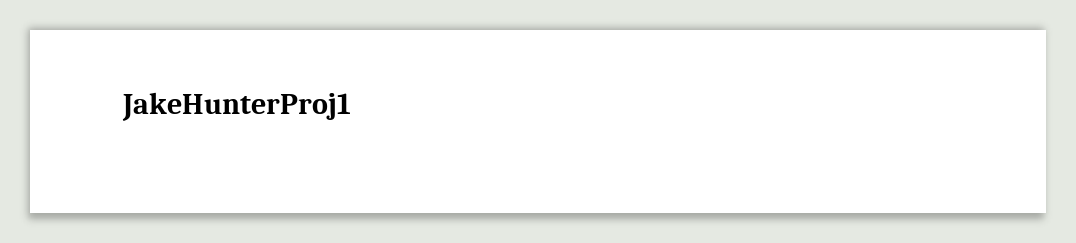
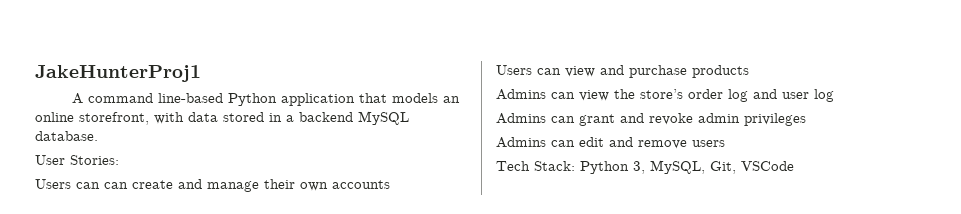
+ A command line-based Python application that models an online storefront, with data stored in a backend MySQL database.
+ User Stories:
+ Users can can create and manage their own accounts
+ Users can view and purchase products
+ Admins can view the store’s order log and user log
+ Admins can grant and revoke admin privileges
+ Admins can edit and remove users
+ Tech Stack: Python 3, MySQL, Git, VSCode

